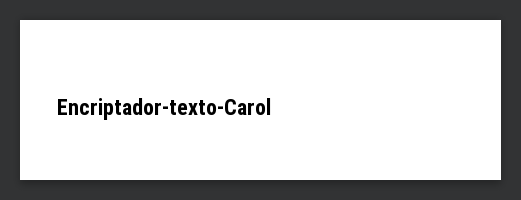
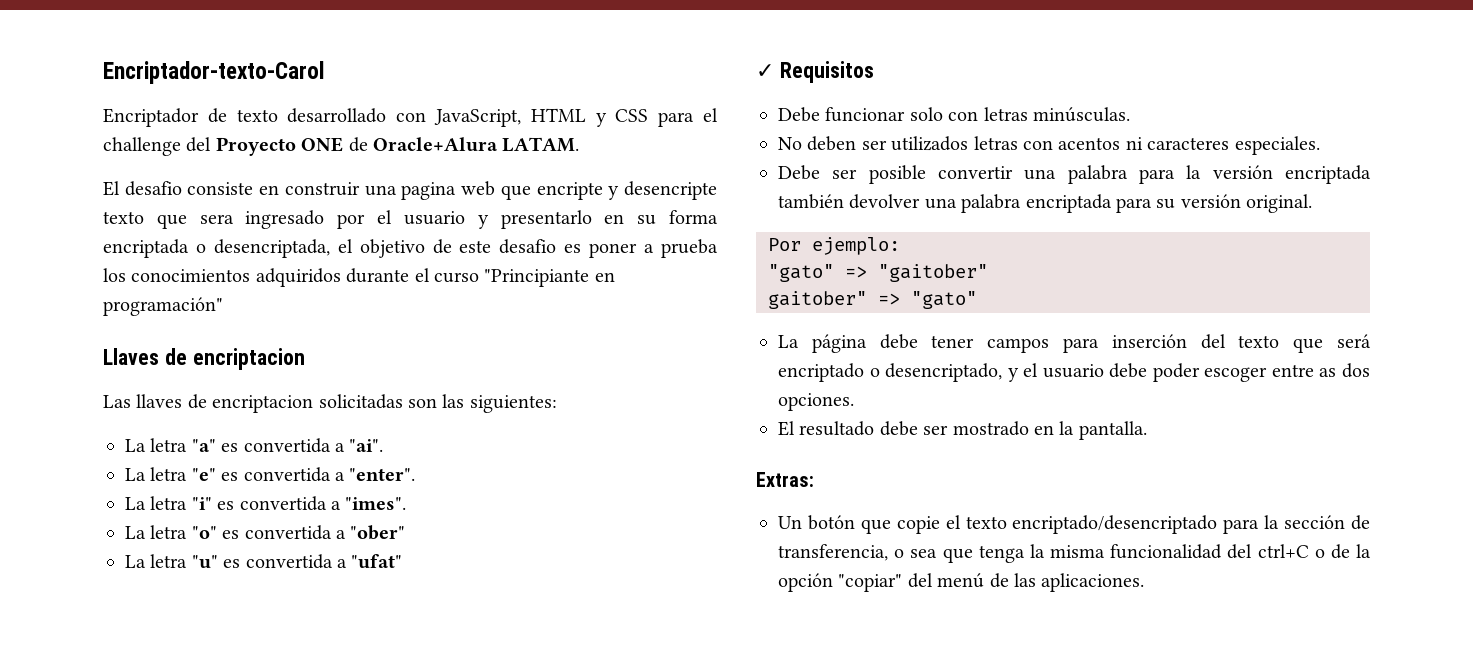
+ Encriptador de texto desarrollado con JavaScript, HTML y CSS para el challenge del Proyecto ONE de Oracle+Alura LATAM.
+ El desafio consiste en construir una pagina web que encripte y desencripte texto que sera ingresado por el usuario y presentarlo en su forma encriptada o desencriptada, el objetivo de este desafio es poner a prueba los conocimientos adquiridos durante el curso "Principiante en programación"
+ Llaves de encriptacion
+ Las llaves de encriptacion solicitadas son las siguientes:
+ La letra "a" es convertida a "ai".
+ La letra "e" es convertida a "enter".
+ La letra "i" es convertida a "imes".
+ La letra "o" es convertida a "ober"
+ La letra "u" es convertida a "ufat"
+ ✓ Requisitos
+ Debe funcionar solo con letras minúsculas.
+ No deben ser utilizados letras con acentos ni caracteres especiales.
+ Debe ser posible convertir una palabra para la versión encriptada también devolver una palabra encriptada para su versión original.
+ Por ejemplo:
+ "gato" => "gaitober"
+ gaitober" => "gato"
+ La página debe tener campos para inserción del texto que será encriptado o desencriptado, y el usuario debe poder escoger entre as dos opciones.
+ El resultado debe ser mostrado en la pantalla.
+ Extras:
+ Un botón que copie el texto encriptado/desencriptado para la sección de transferencia, o sea que tenga la misma funcionalidad del ctrl+C o de la opción "copiar" del menú de las aplicaciones.

